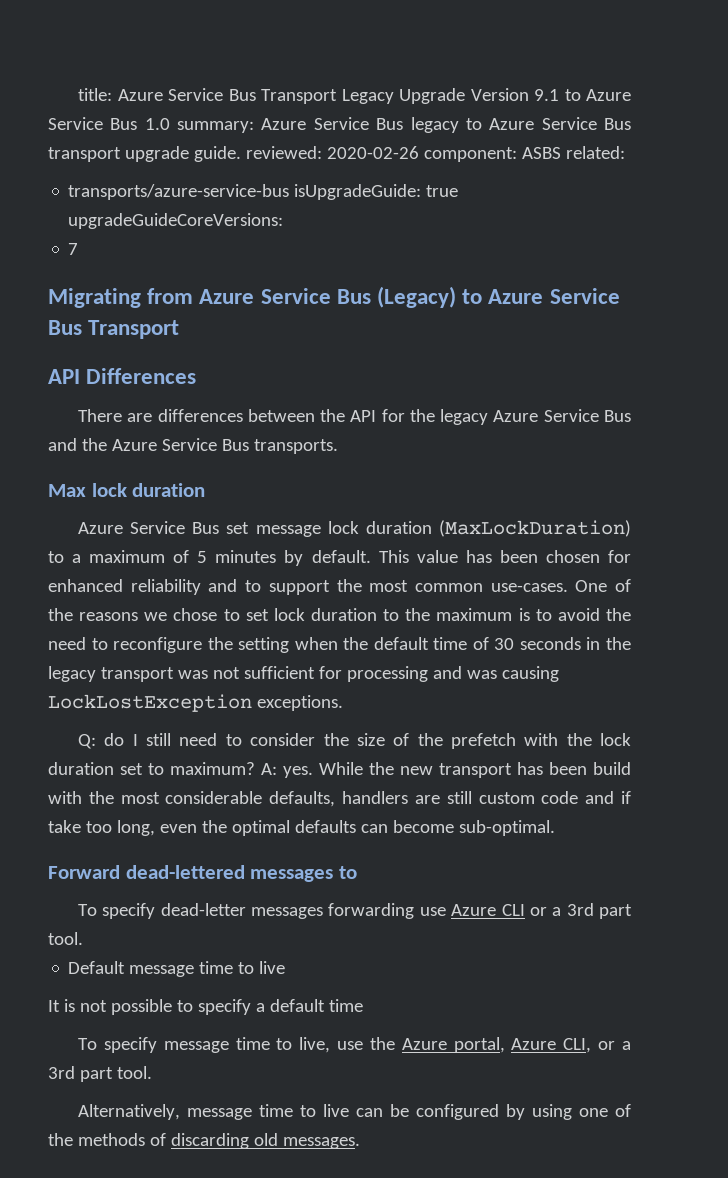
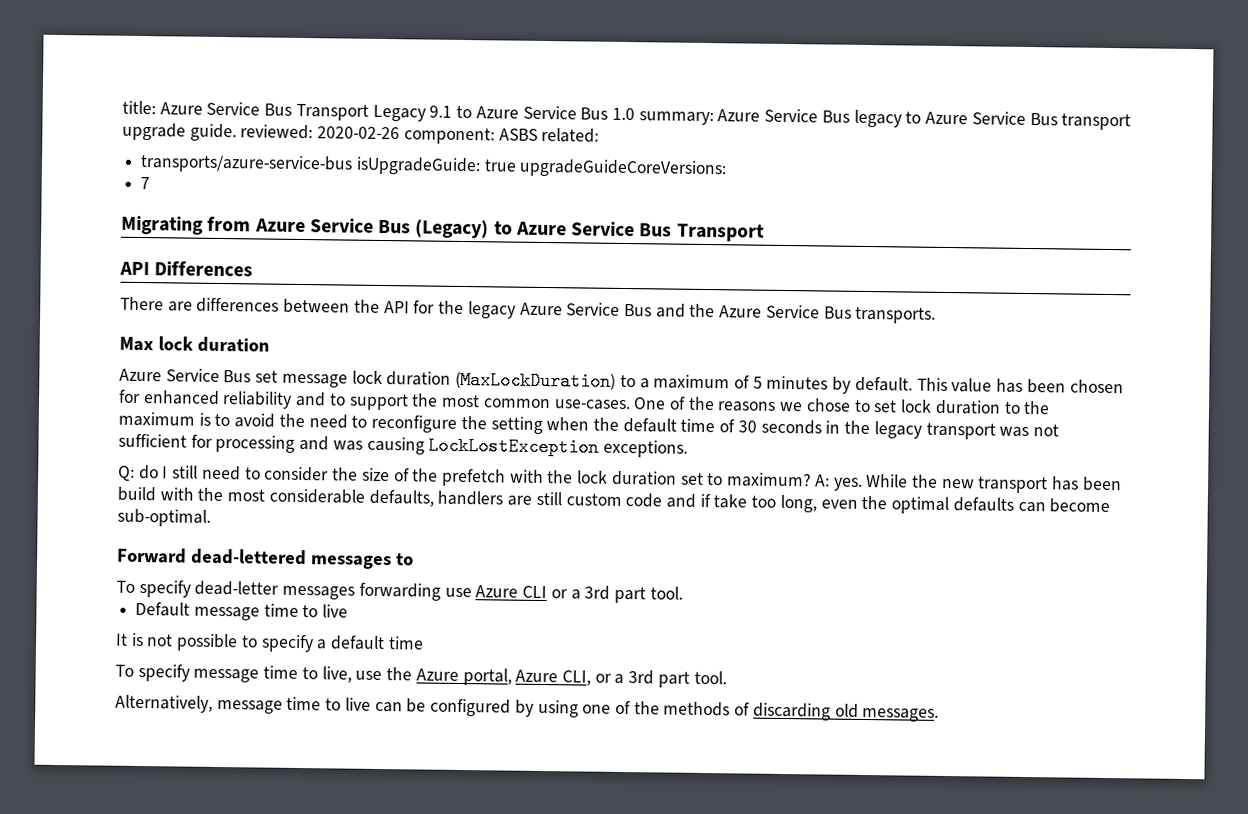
- title: Azure Service Bus Transport Legacy Upgrade Version 9.1 to Azure Service Bus 1.0 summary: Azure Service Bus legacy to Azure Service Bus transport upgrade guide. reviewed: 2020-02-26 component: ASBS related:
+ title: Azure Service Bus Transport Legacy 9.1 to Azure Service Bus 1.0 summary: Azure Service Bus legacy to Azure Service Bus transport upgrade guide. reviewed: 2020-02-26 component: ASBS related:

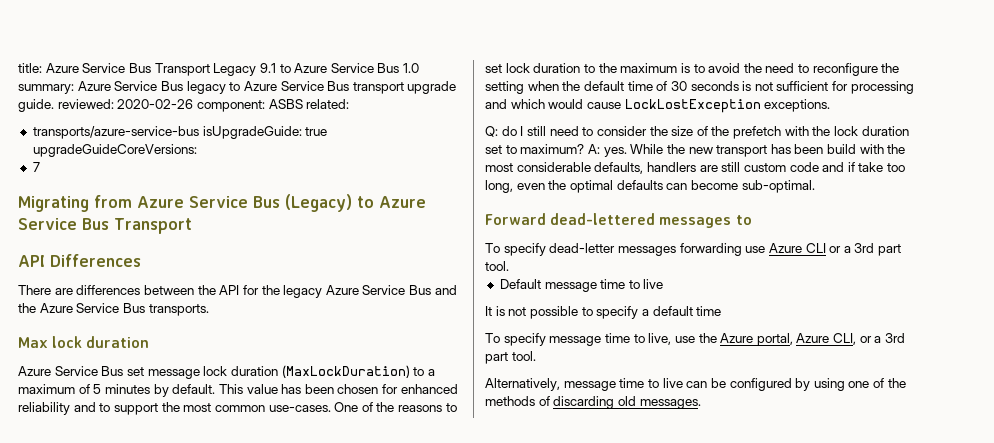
- One of the reasons we chose to set lock duration to the maximum is to avoid the need to reconfigure the setting when the default time of 30 seconds in the legacy transport was not sufficient for processing and was causing LockLostException exceptions.
+ One of the reasons to set lock duration to the maximum is to avoid the need to reconfigure the setting when the default time of 30 seconds is not sufficient for processing and which would cause LockLostException exceptions.

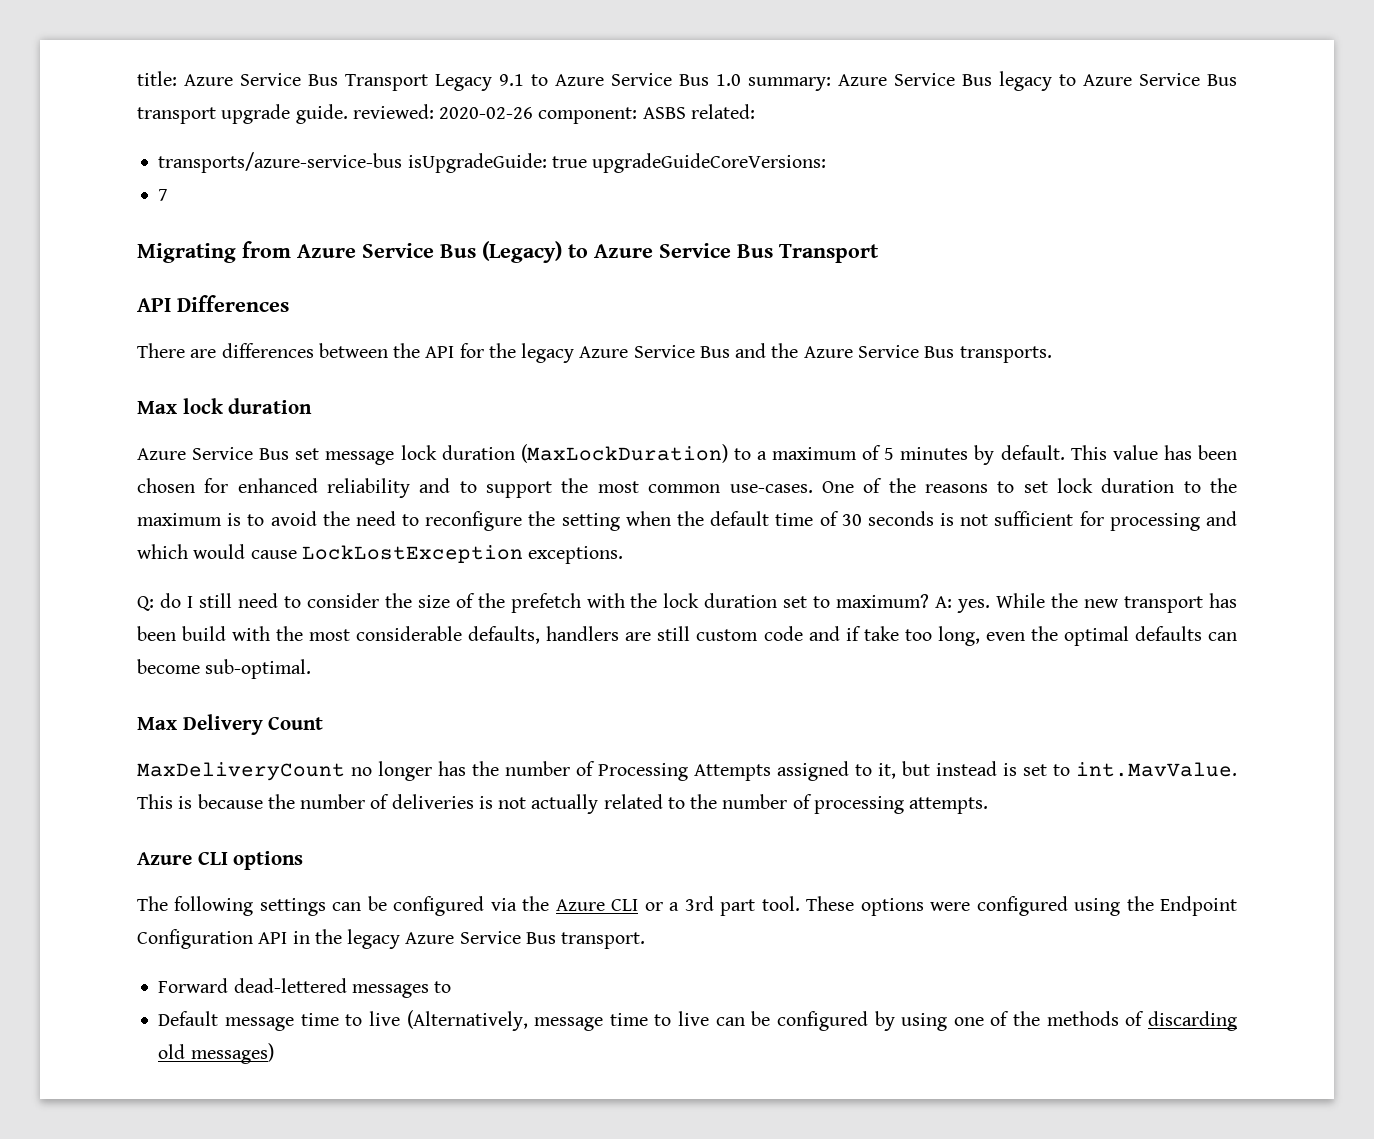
+ Max Delivery Count
+ MaxDeliveryCount no longer has the number of Processing Attempts assigned to it, but instead is set to int.MavValue. This is because the number of deliveries is not actually related to the number of processing attempts.
+ Azure CLI options
+ The following settings can be configured via the Azure CLI or a 3rd part tool. These options were configured using the Endpoint Configuration API in the legacy Azure Service Bus transport.
  Forward dead-lettered messages to
- To specify dead-letter messages forwarding use Azure CLI or a 3rd part tool.
- Default message time to live
- It is not possible to specify a default time
- To specify message time to live, use the Azure portal, Azure CLI, or a 3rd part tool.
- Alternatively, message time to live can be configured by using one of the methods of discarding old messages.
+ Default message time to live (Alternatively, message time to live can be configured by using one of the methods of discarding old messages)

